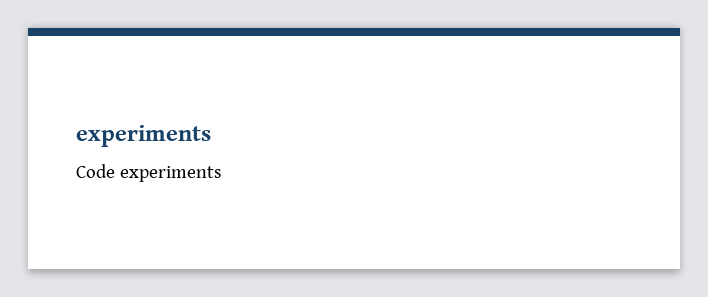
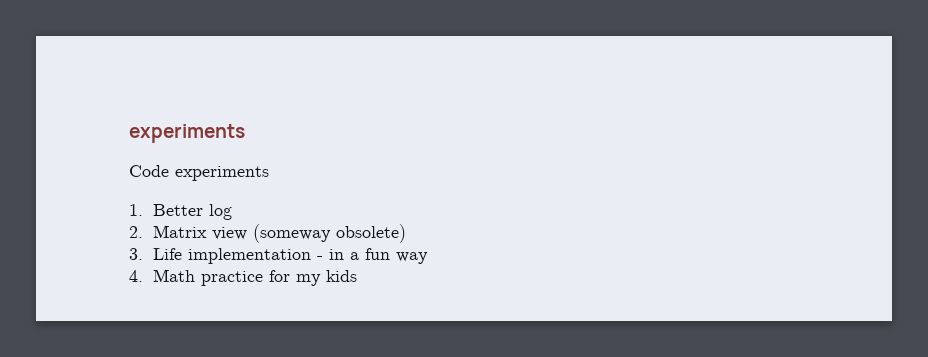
+ 1. Better log
+ 2. Matrix view (someway obsolete)
+ 3. Life implementation - in a fun way
+ 4. Math practice for my kids

